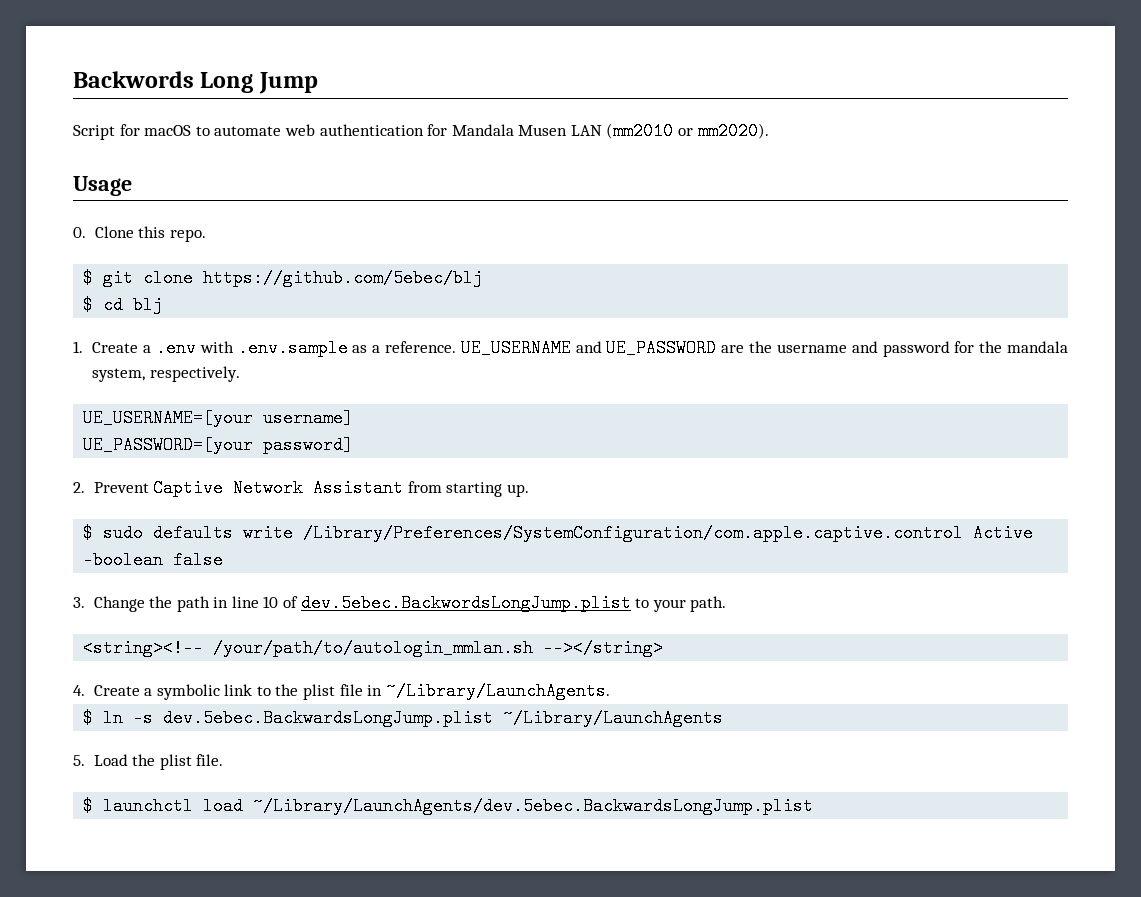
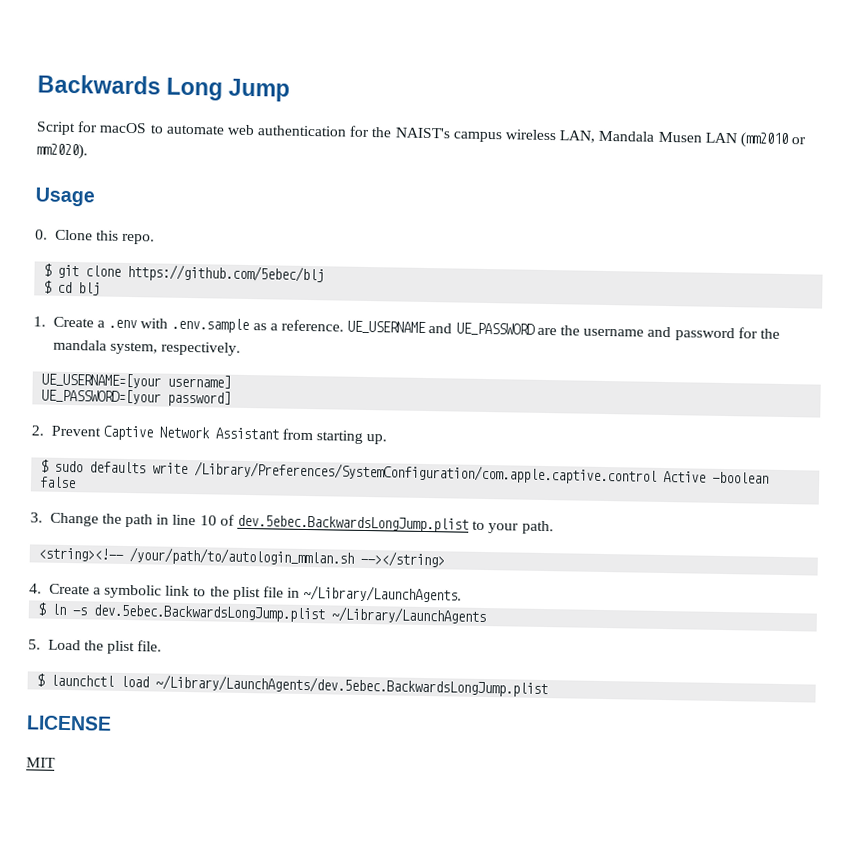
- Backwords Long Jump
+ Backwards Long Jump
- Script for macOS to automate web authentication for Mandala Musen LAN (mm2010 or mm2020).
+ Script for macOS to automate web authentication for the NAIST's campus wireless LAN, Mandala Musen LAN (mm2010 or mm2020).
- 3. Change the path in line 10 of dev.5ebec.BackwordsLongJump.plist to your path.
+ 3. Change the path in line 10 of dev.5ebec.BackwardsLongJump.plist to your path.
+ LICENSE
+ MIT

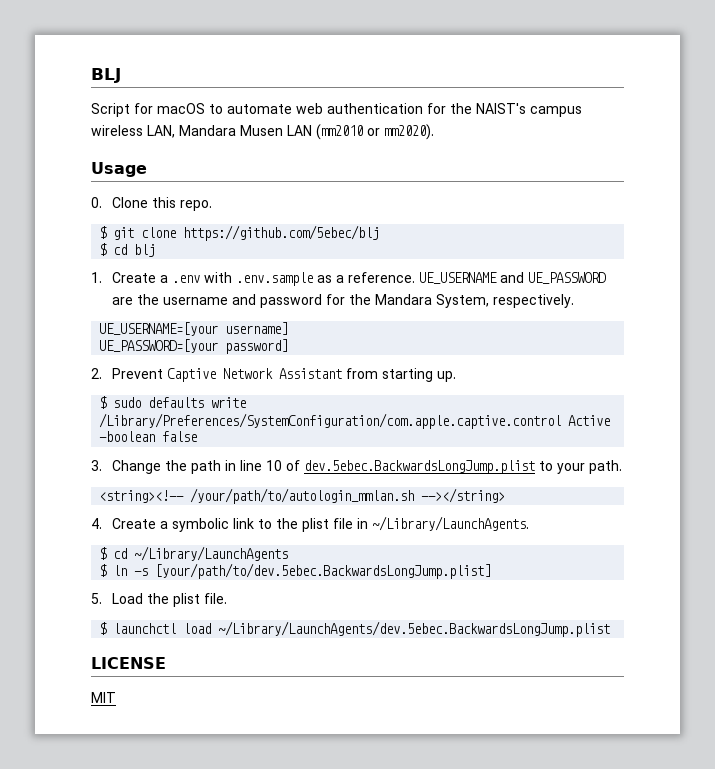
- Backwards Long Jump
+ BLJ
- Script for macOS to automate web authentication for the NAIST's campus wireless LAN, Mandala Musen LAN (mm2010 or mm2020).
+ Script for macOS to automate web authentication for the NAIST's campus wireless LAN, Mandara Musen LAN (mm2010 or mm2020).
- UE_USERNAME and UE_PASSWORD are the username and password for the mandala system, respectively.
+ UE_USERNAME and UE_PASSWORD are the username and password for the Mandara System, respectively.
+ $ cd ~/Library/LaunchAgents
- $ ln -s dev.5ebec.BackwardsLongJump.plist ~/Library/LaunchAgents
+ $ ln -s [your/path/to/dev.5ebec.BackwardsLongJump.plist]

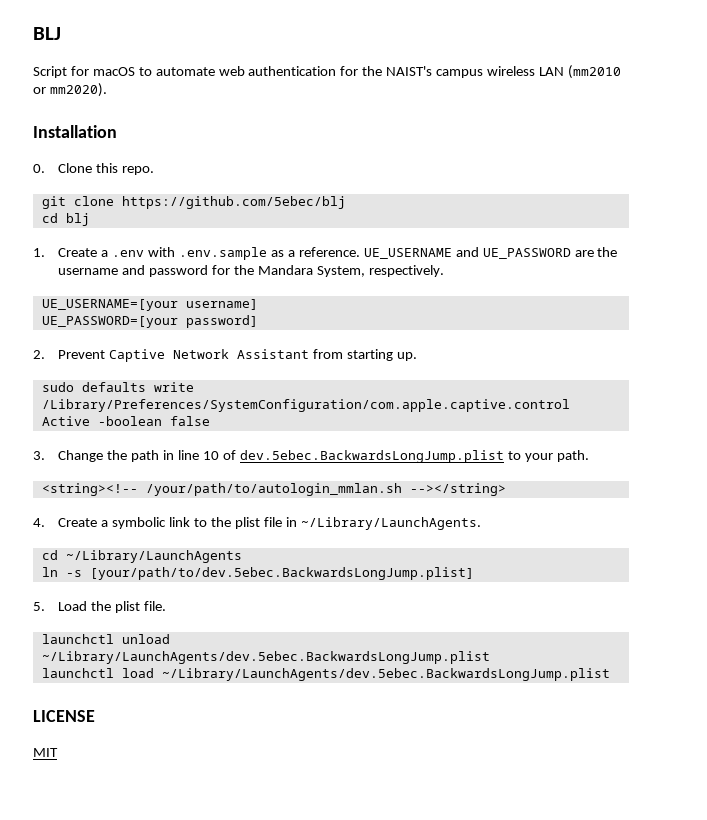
- Script for macOS to automate web authentication for the NAIST's campus wireless LAN, Mandara Musen LAN (mm2010 or mm2020).
+ Script for macOS to automate web authentication for the NAIST's campus wireless LAN (mm2010 or mm2020).
- Usage
+ Installation
- $ git clone https://github.com/5ebec/blj
+ git clone https://github.com/5ebec/blj
- $ cd blj
+ cd blj
- $ sudo defaults write /Library/Preferences/SystemConfiguration/com.apple.captive.control Active -boolean false
+ sudo defaults write /Library/Preferences/SystemConfiguration/com.apple.captive.control Active -boolean false
- $ cd ~/Library/LaunchAgents
+ cd ~/Library/LaunchAgents
- $ ln -s [your/path/to/dev.5ebec.BackwardsLongJump.plist]
+ ln -s [your/path/to/dev.5ebec.BackwardsLongJump.plist]
- $ launchctl load ~/Library/LaunchAgents/dev.5ebec.BackwardsLongJump.plist
+ launchctl unload ~/Library/LaunchAgents/dev.5ebec.BackwardsLongJump.plist
+ launchctl load ~/Library/LaunchAgents/dev.5ebec.BackwardsLongJump.plist

